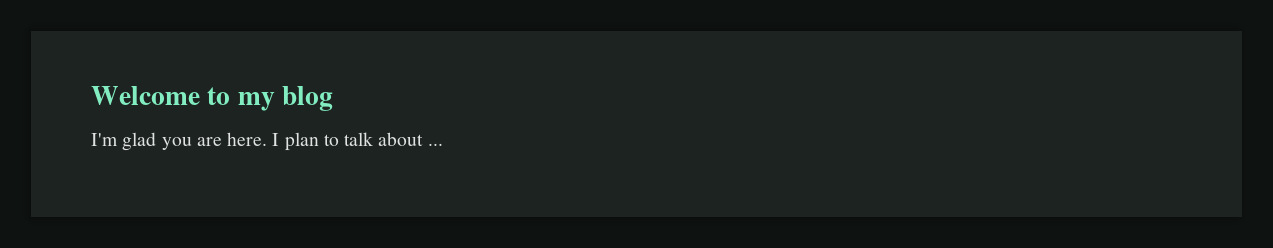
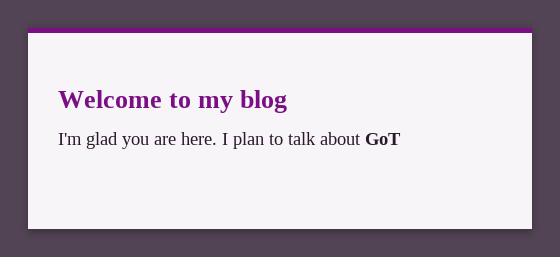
- I plan to talk about ...
+ I plan to talk about GoT

